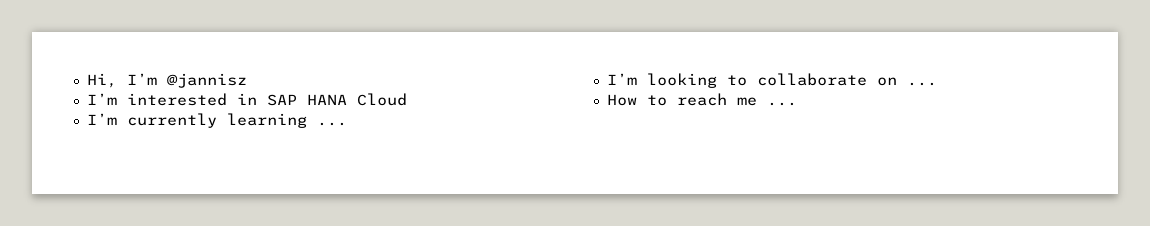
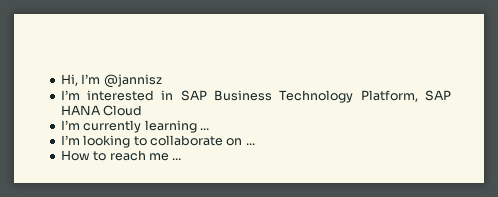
- I’m interested in SAP HANA Cloud
+ I’m interested in SAP Business Technology Platform, SAP HANA Cloud

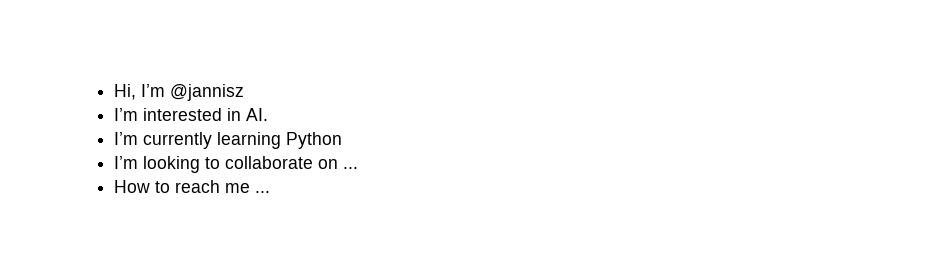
- I’m interested in SAP Business Technology Platform, SAP HANA Cloud
+ I’m interested in AI.
- I’m currently learning ...
+ I’m currently learning Python

